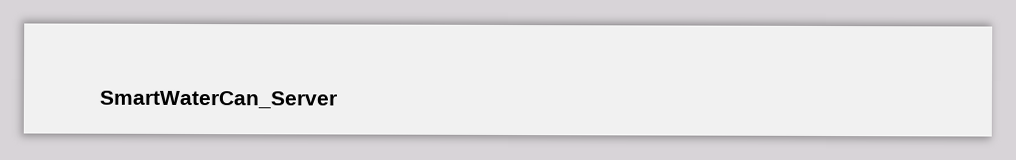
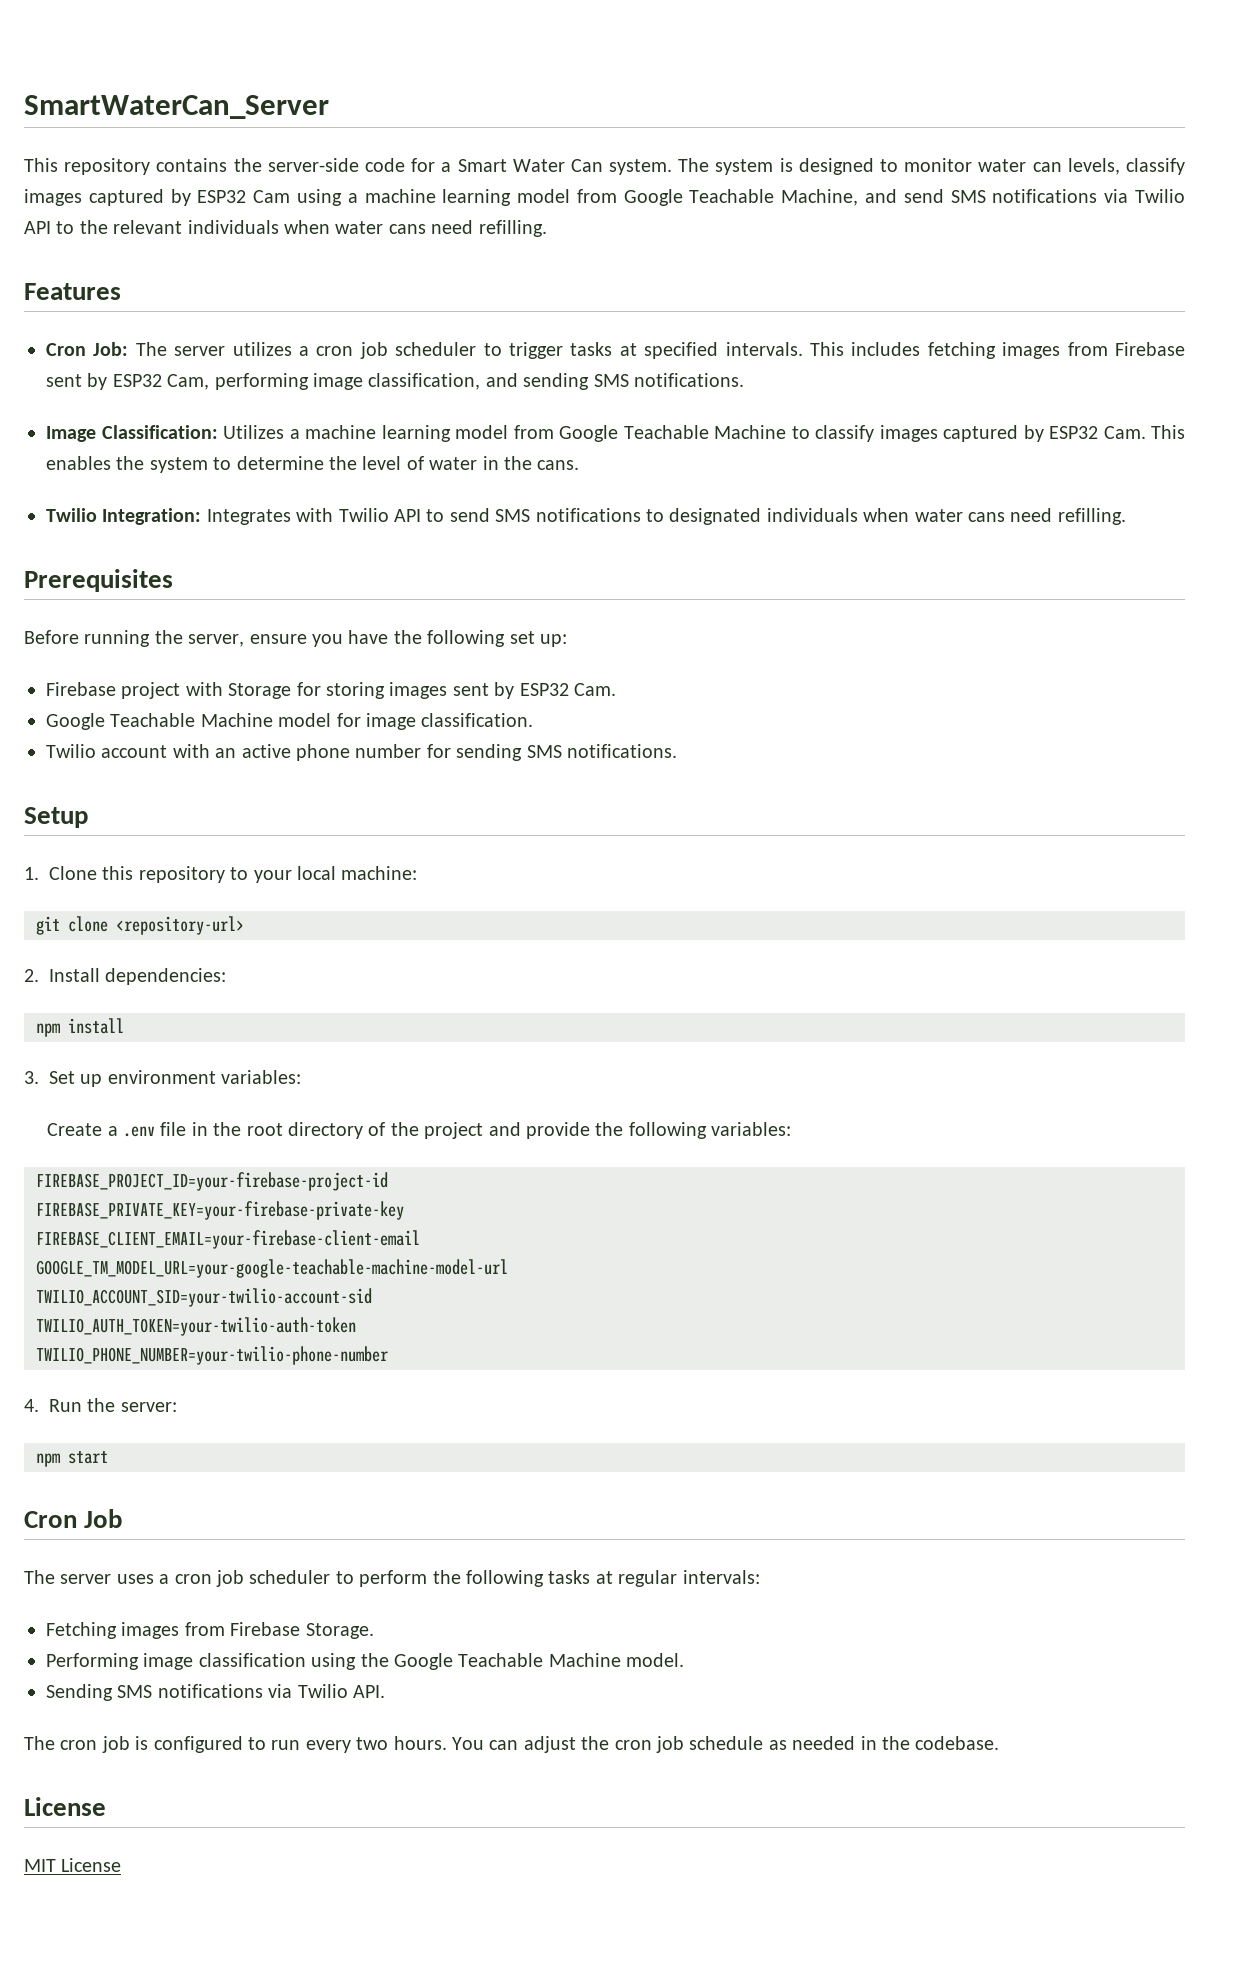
+ This repository contains the server-side code for a Smart Water Can system. The system is designed to monitor water can levels, classify images captured by ESP32 Cam using a machine learning model from Google Teachable Machine, and send SMS notifications via Twilio API to the relevant individuals when water cans need refilling.
+ Features
+ Cron Job: The server utilizes a cron job scheduler to trigger tasks at specified intervals. This includes fetching images from Firebase sent by ESP32 Cam, performing image classification, and sending SMS notifications.
+ Image Classification: Utilizes a machine learning model from Google Teachable Machine to classify images captured by ESP32 Cam. This enables the system to determine the level of water in the cans.
+ Twilio Integration: Integrates with Twilio API to send SMS notifications to designated individuals when water cans need refilling.
+ Prerequisites
+ Before running the server, ensure you have the following set up:
+ Firebase project with Storage for storing images sent by ESP32 Cam.
+ Google Teachable Machine model for image classification.
+ Twilio account with an active phone number for sending SMS notifications.
+ Setup
+ 1. Clone this repository to your local machine:
+ git clone <repository-url>
+ 2. Install dependencies:
+ npm install
+ 3. Set up environment variables:
+ Create a .env file in the root directory of the project and provide the following variables:
+ FIREBASE_PROJECT_ID=your-firebase-project-id
+ FIREBASE_PRIVATE_KEY=your-firebase-private-key
+ FIREBASE_CLIENT_EMAIL=your-firebase-client-email
+ GOOGLE_TM_MODEL_URL=your-google-teachable-machine-model-url
+ TWILIO_ACCOUNT_SID=your-twilio-account-sid
+ TWILIO_AUTH_TOKEN=your-twilio-auth-token
+ TWILIO_PHONE_NUMBER=your-twilio-phone-number
+ 4. Run the server:
+ npm start
+ Cron Job
+ The server uses a cron job scheduler to perform the following tasks at regular intervals:
+ Fetching images from Firebase Storage.
+ Performing image classification using the Google Teachable Machine model.
+ Sending SMS notifications via Twilio API.
+ The cron job is configured to run every two hours. You can adjust the cron job schedule as needed in the codebase.
+ License
+ MIT License

